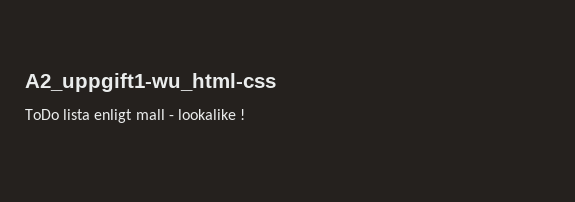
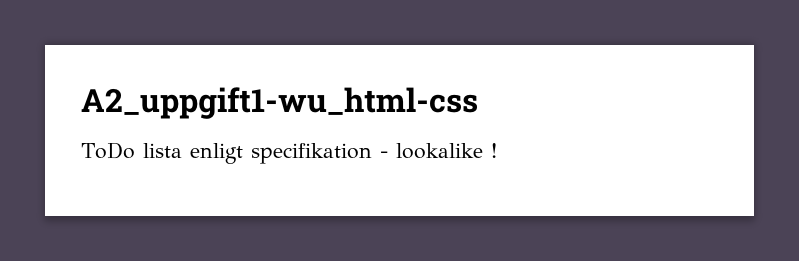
- ToDo lista enligt mall - lookalike !
+ ToDo lista enligt specifikation - lookalike !

